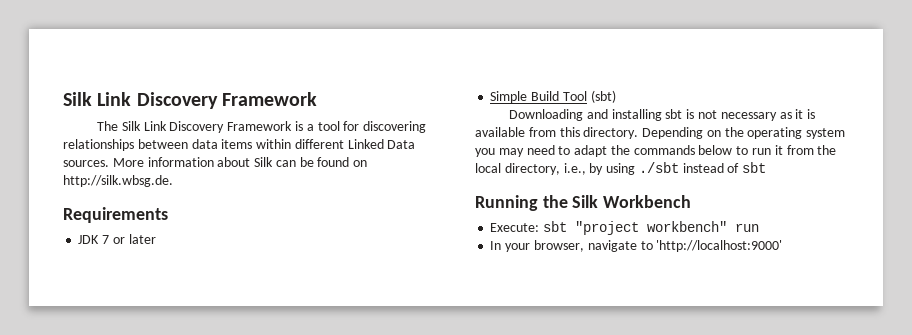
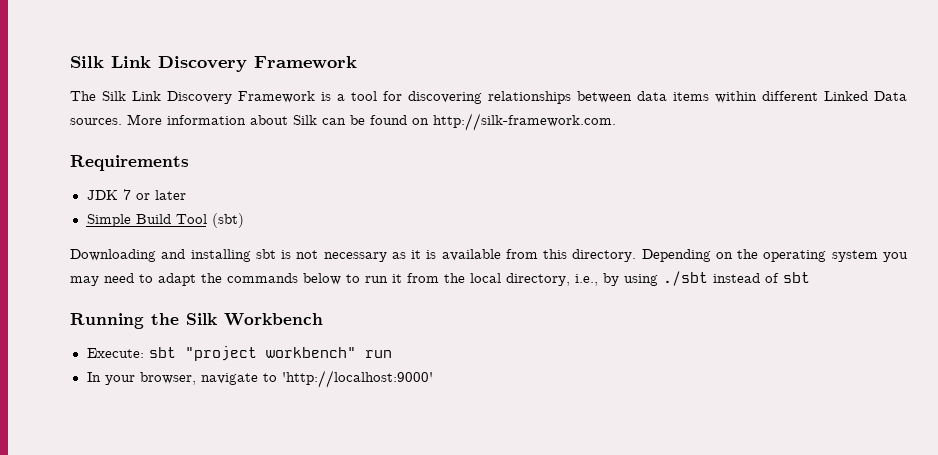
- More information about Silk can be found on http://silk.wbsg.de.
+ More information about Silk can be found on http://silk-framework.com.

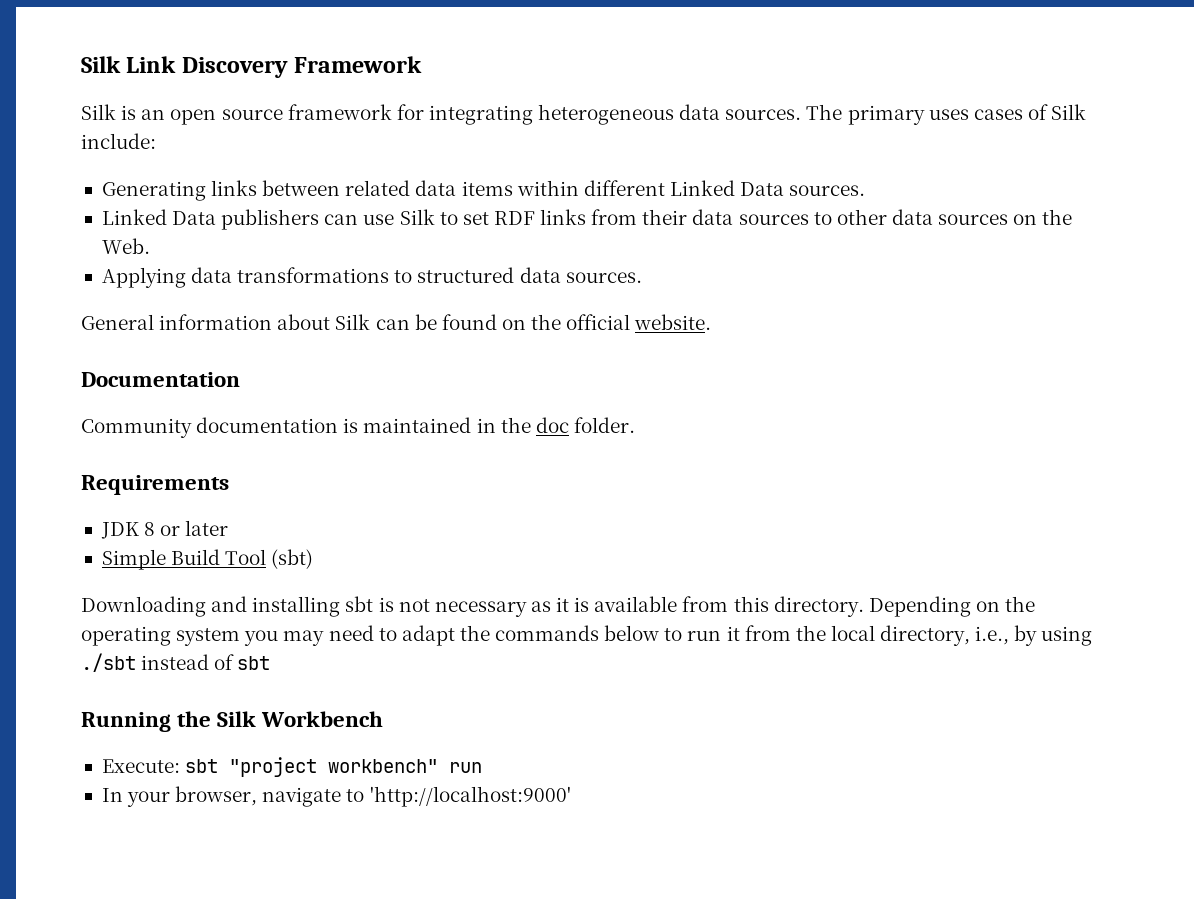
- The Silk Link Discovery Framework is a tool for discovering relationships between data items within different Linked Data sources. More information about Silk can be found on http://silk-framework.com.
+ Silk is an open source framework for integrating heterogeneous data sources. The primary uses cases of Silk include:
+ Generating links between related data items within different Linked Data sources.
+ Linked Data publishers can use Silk to set RDF links from their data sources to other data sources on the Web.
+ Applying data transformations to structured data sources.
+ General information about Silk can be found on the official website.
+ Documentation
+ Community documentation is maintained in the doc folder.
- JDK 7 or later
+ JDK 8 or later

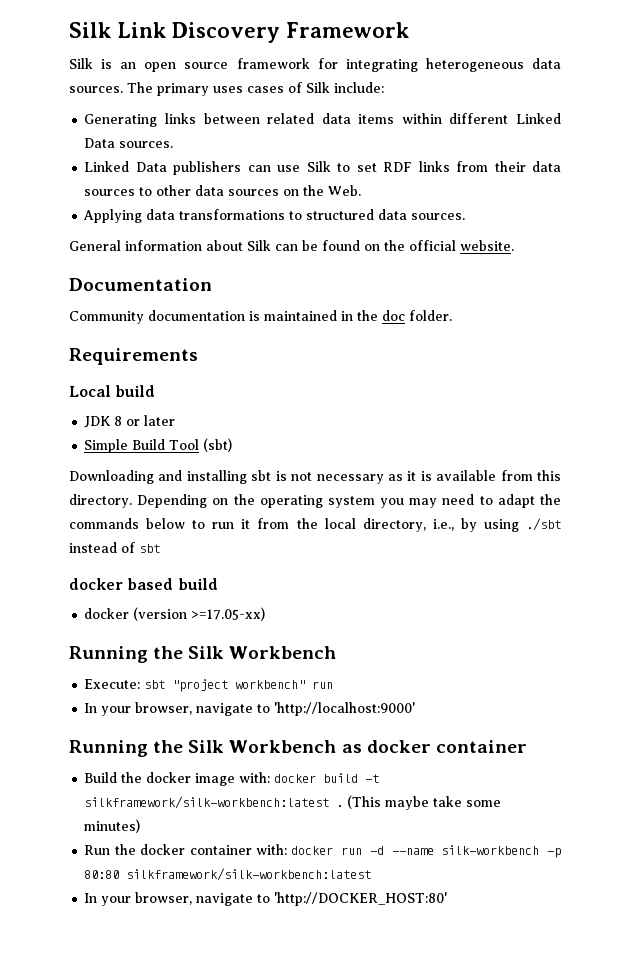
+ Local build
+ docker based build
+ docker (version >=17.05-xx)
+ Running the Silk Workbench as docker container
+ Build the docker image with: docker build -t silkframework/silk-workbench:latest . (This maybe take some minutes)
+ Run the docker container with: docker run -d --name silk-workbench -p 80:80 silkframework/silk-workbench:latest
+ In your browser, navigate to 'http://DOCKER_HOST:80'

